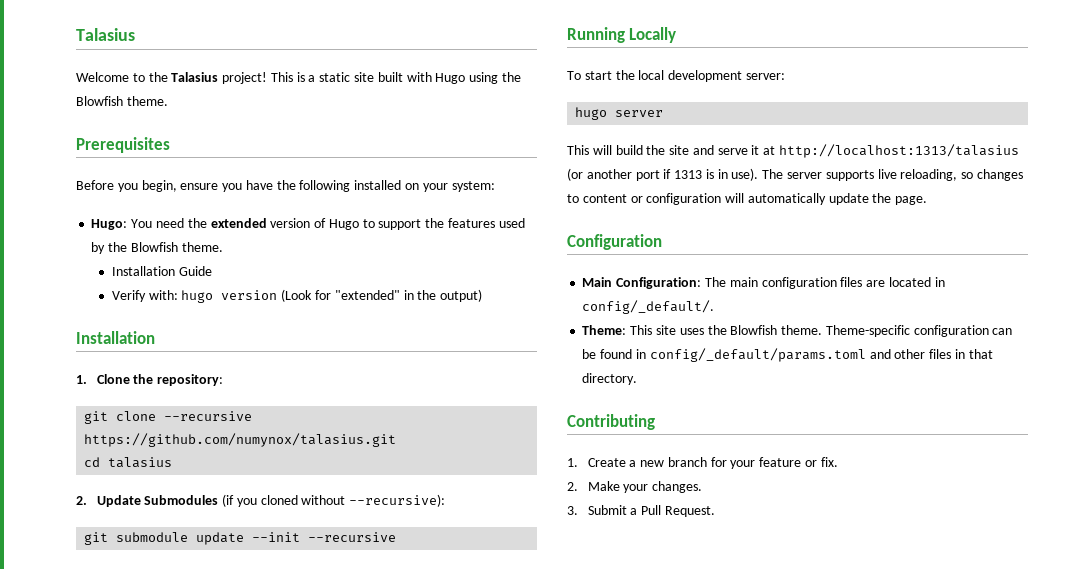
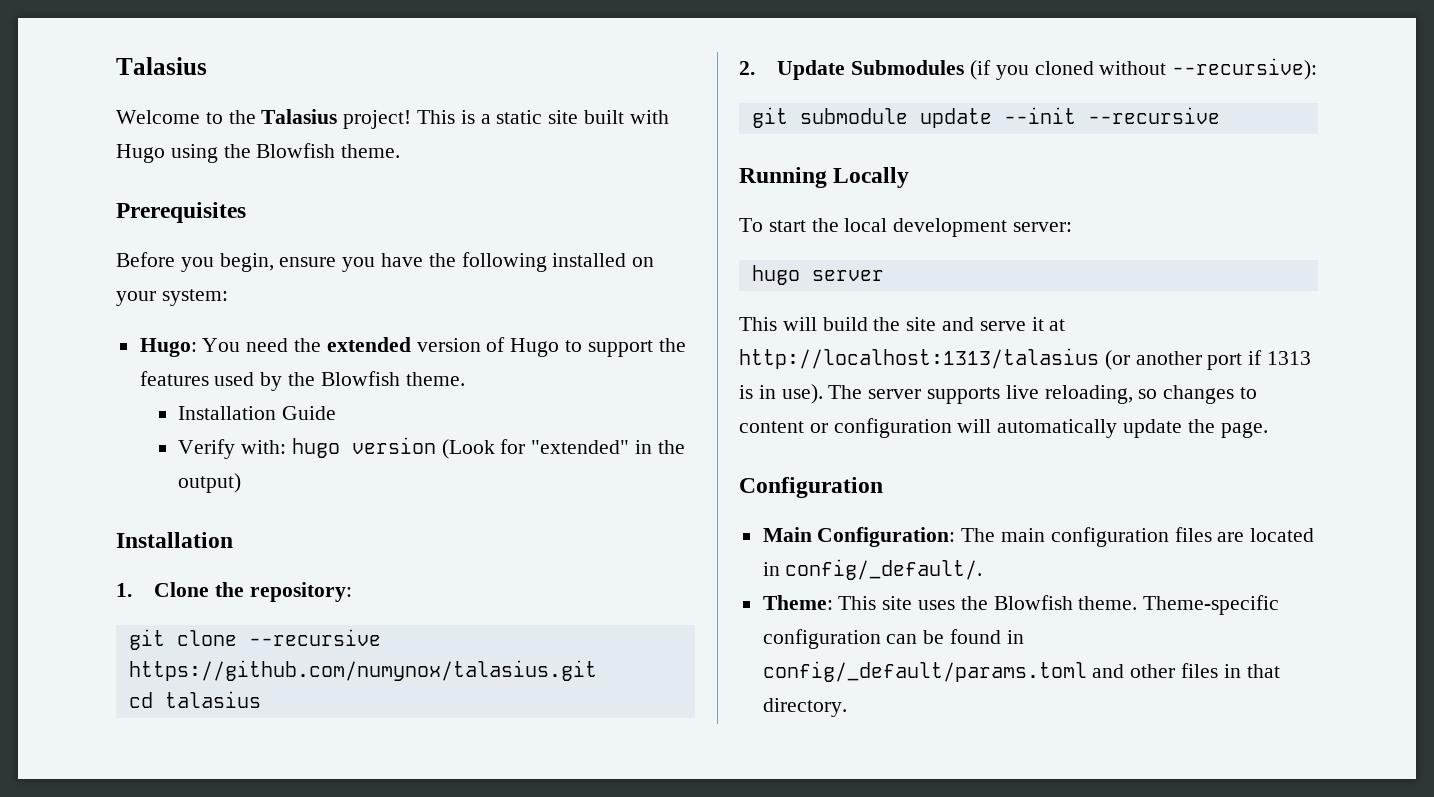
- Contributing
- 1. Create a new branch for your feature or fix.
- 2. Make your changes.
- 3. Submit a Pull Request.

